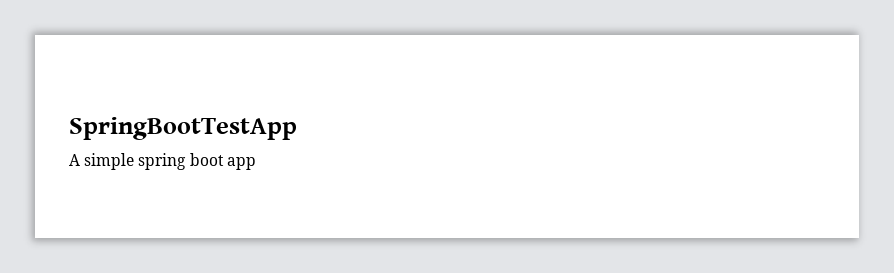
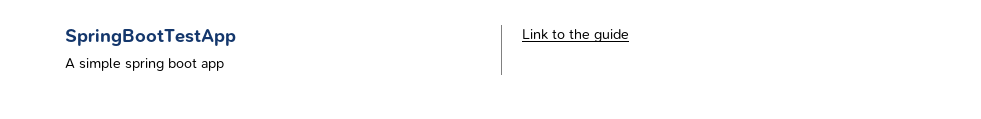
+ Link to the guide

